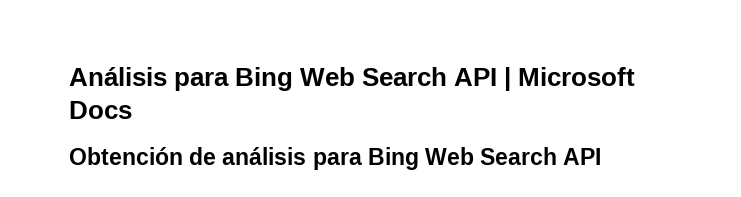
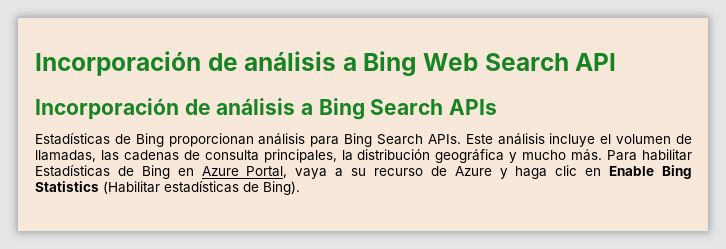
- Análisis para Bing Web Search API | Microsoft Docs
- Obtención de análisis para Bing Web Search API
+ Incorporación de análisis a Bing Web Search API
+ Incorporación de análisis a Bing Search APIs
+ Estadísticas de Bing proporcionan análisis para Bing Search APIs. Este análisis incluye el volumen de llamadas, las cadenas de consulta principales, la distribución geográfica y mucho más. Para habilitar Estadísticas de Bing en Azure Portal, vaya a su recurso de Azure y haga clic en Enable Bing Statistics (Habilitar estadísticas de Bing).

